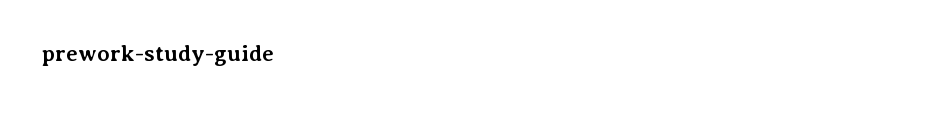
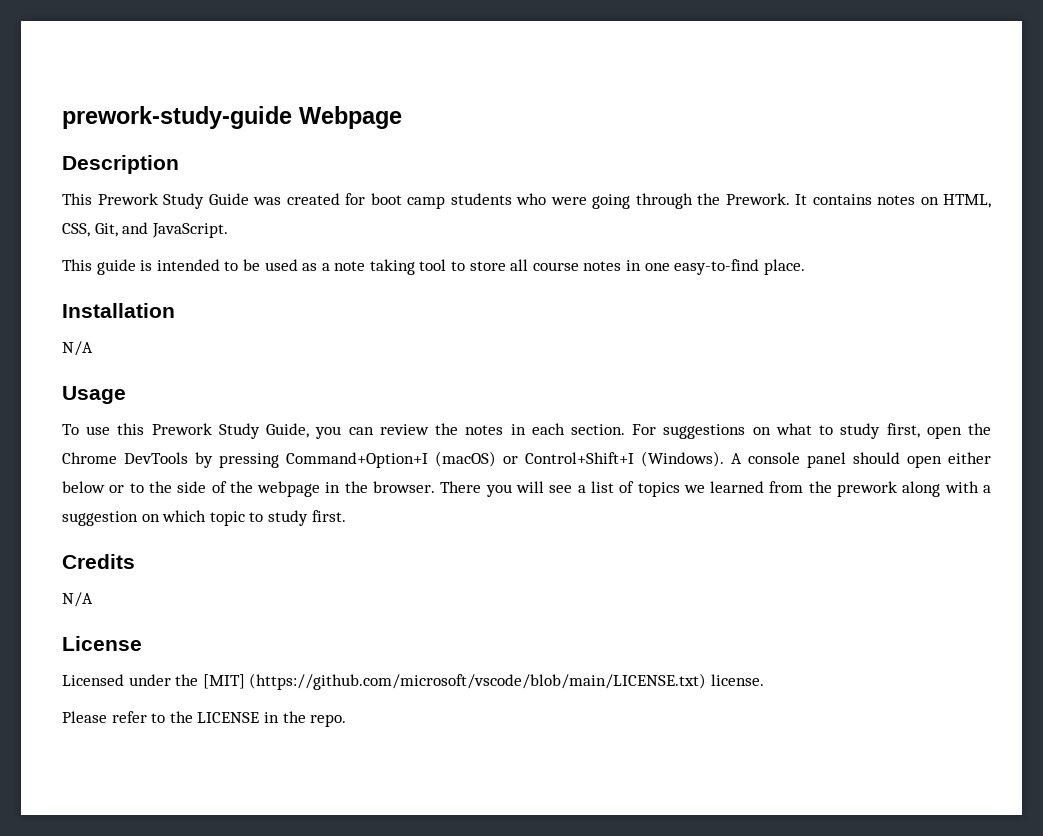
- prework-study-guide
+ prework-study-guide Webpage
+ Description
+ This Prework Study Guide was created for boot camp students who were going through the Prework. It contains notes on HTML, CSS, Git, and JavaScript.
+ This guide is intended to be used as a note taking tool to store all course notes in one easy-to-find place.
+ Installation
+ N/A
+ Usage
+ To use this Prework Study Guide, you can review the notes in each section. For suggestions on what to study first, open the Chrome DevTools by pressing Command+Option+I (macOS) or Control+Shift+I (Windows). A console panel should open either below or to the side of the webpage in the browser. There you will see a list of topics we learned from the prework along with a suggestion on which topic to study first.
+ Credits
+ N/A
+ License
+ Licensed under the [MIT] (https://github.com/microsoft/vscode/blob/main/LICENSE.txt) license.
+ Please refer to the LICENSE in the repo.

